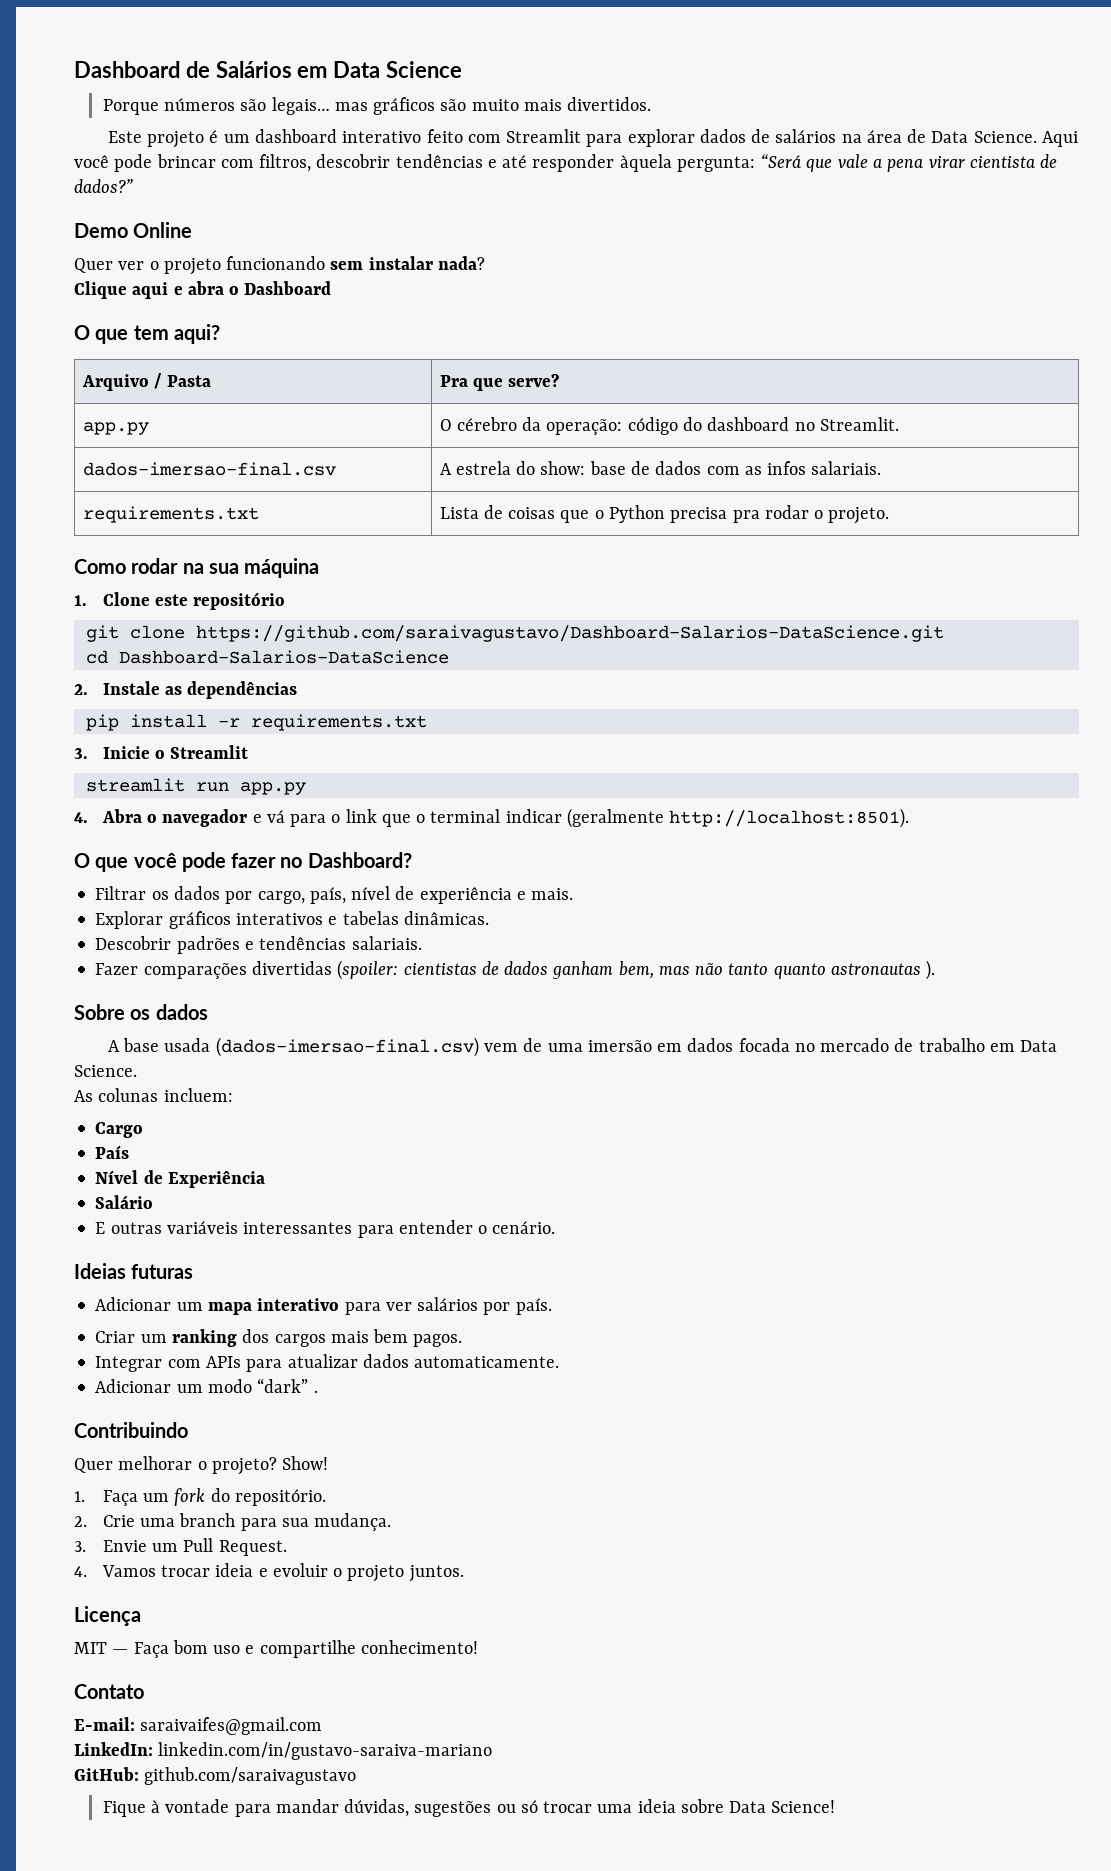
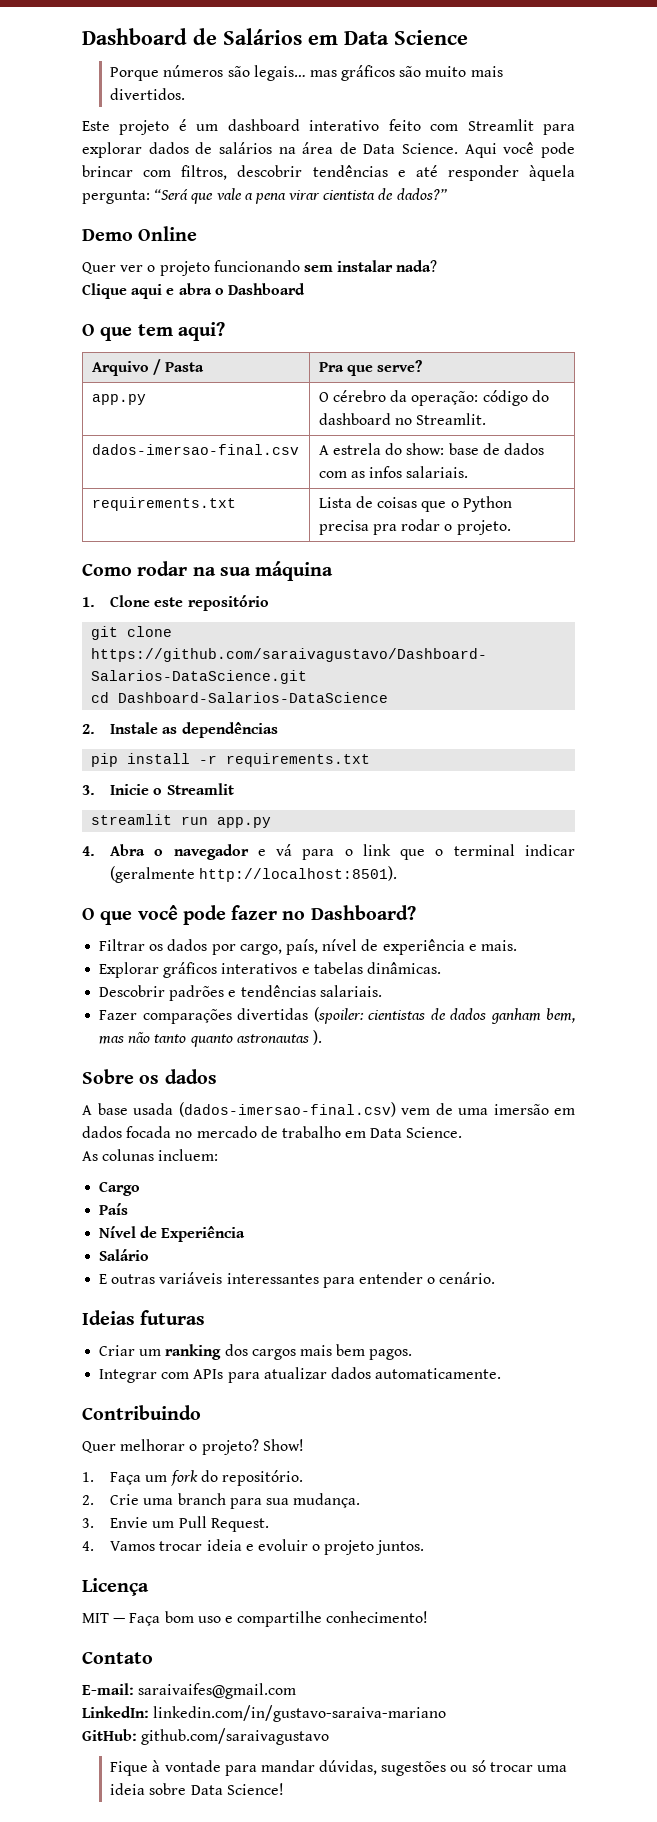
- Adicionar um mapa interativo para ver salários por país.
- Adicionar um modo “dark” .

